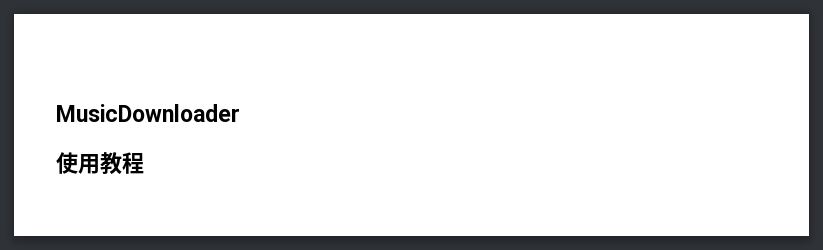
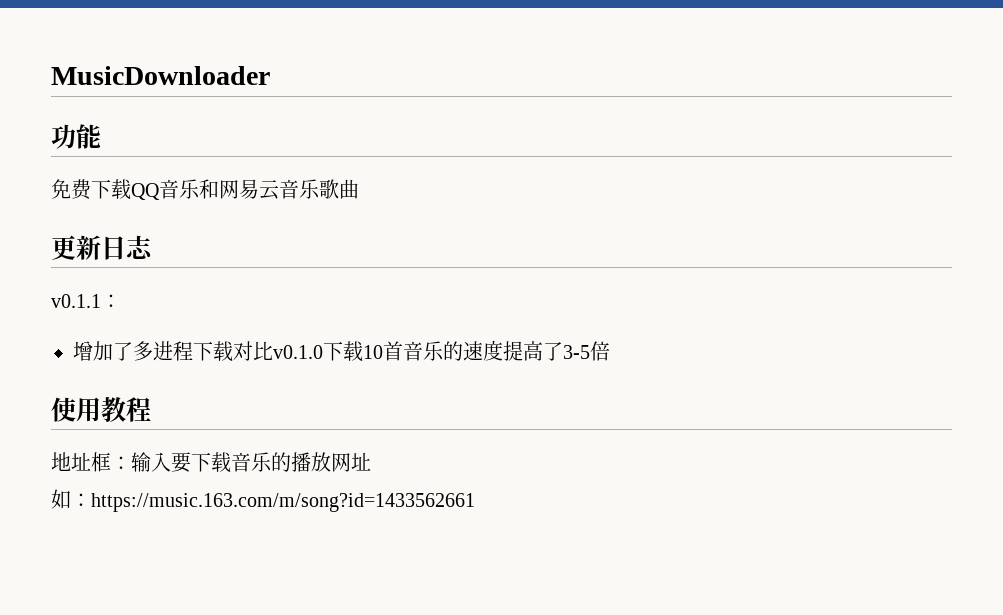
+ 功能
+ 免费下载QQ音乐和网易云音乐歌曲
+ 更新日志
+ v0.1.1：
+ 增加了多进程下载对比v0.1.0下载10首音乐的速度提高了3-5倍
  使用教程
+ 地址框：输入要下载音乐的播放网址
+ 如：https://music.163.com/m/song?id=1433562661

